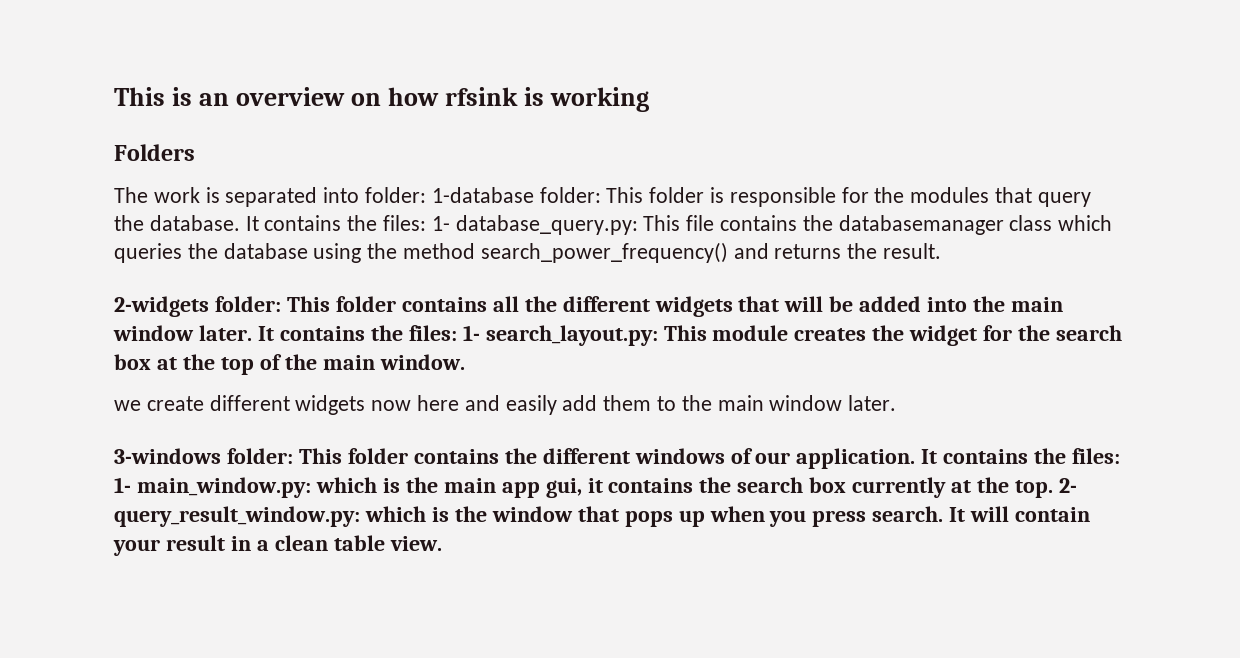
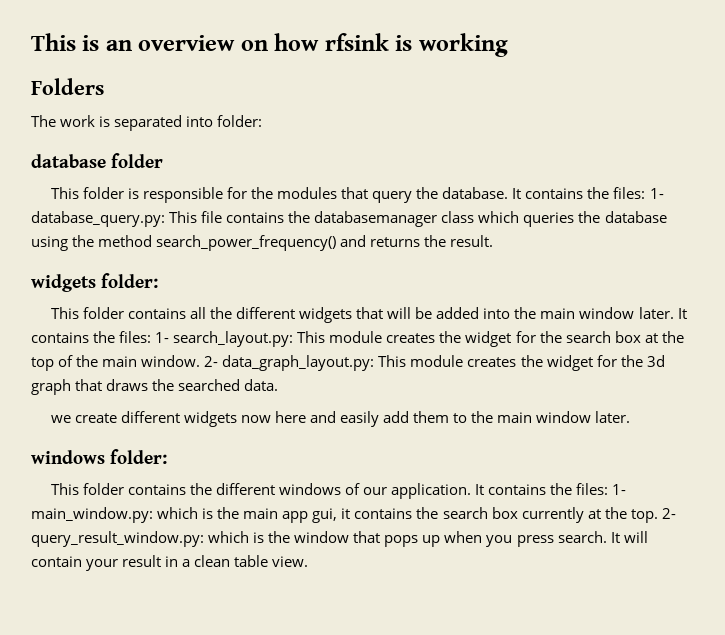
- The work is separated into folder: 1-database folder: This folder is responsible for the modules that query the database.
+ The work is separated into folder:
+ database folder
+ This folder is responsible for the modules that query the database.
- 2-widgets folder: This folder contains all the different widgets that will be added into the main window later.
+ widgets folder:
+ This folder contains all the different widgets that will be added into the main window later.
+ 2- data_graph_layout.py: This module creates the widget for the 3d graph that draws the searched data.
- 3-windows folder: This folder contains the different windows of our application.
+ windows folder:
+ This folder contains the different windows of our application.

